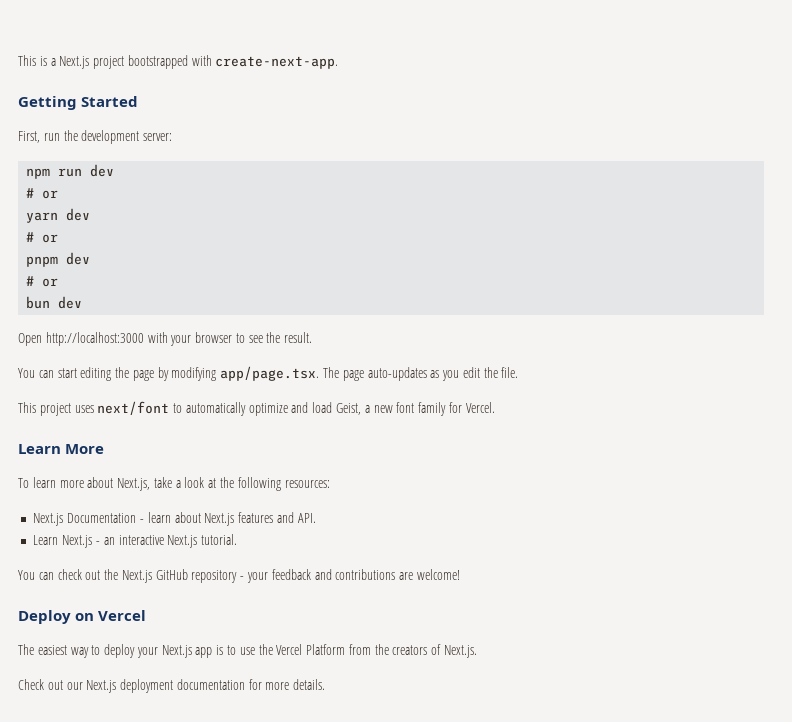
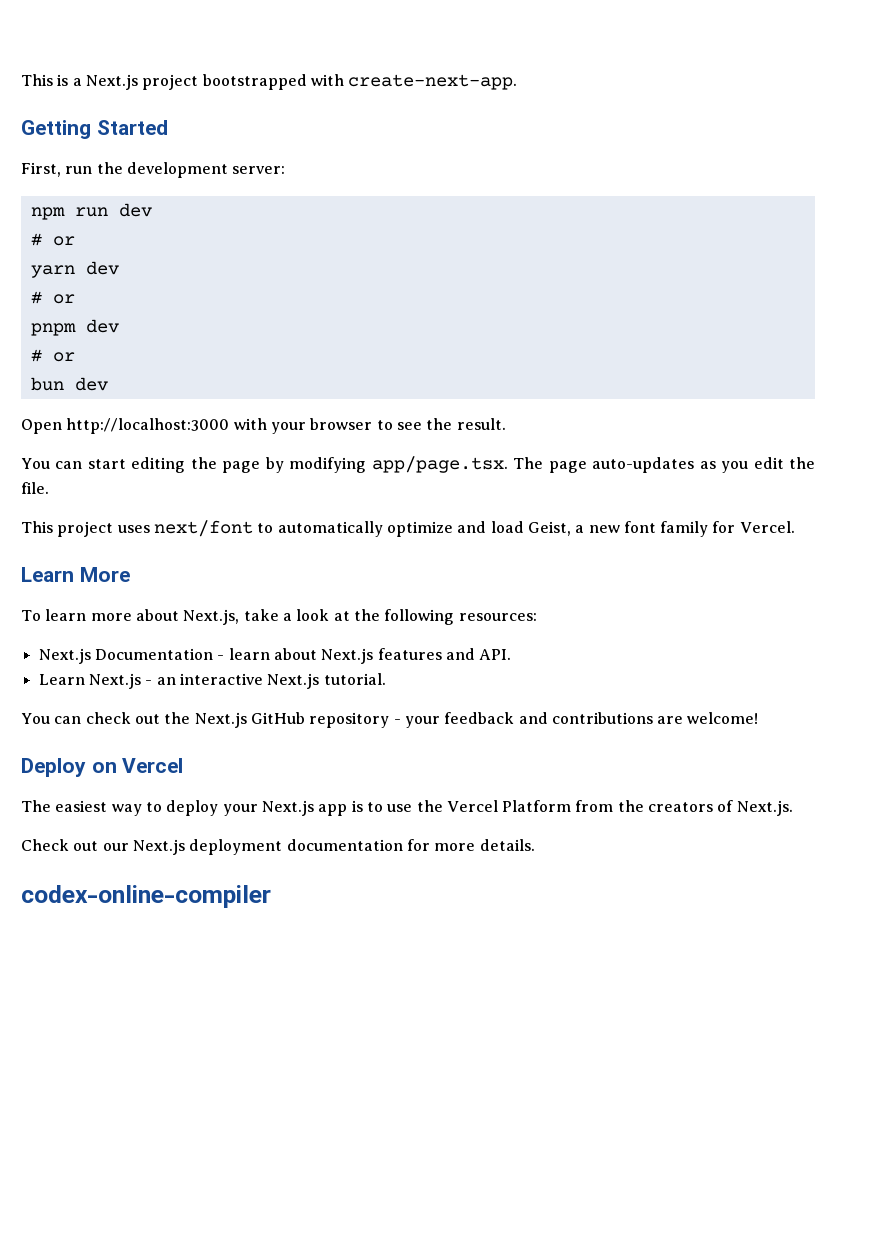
+ codex-online-compiler

